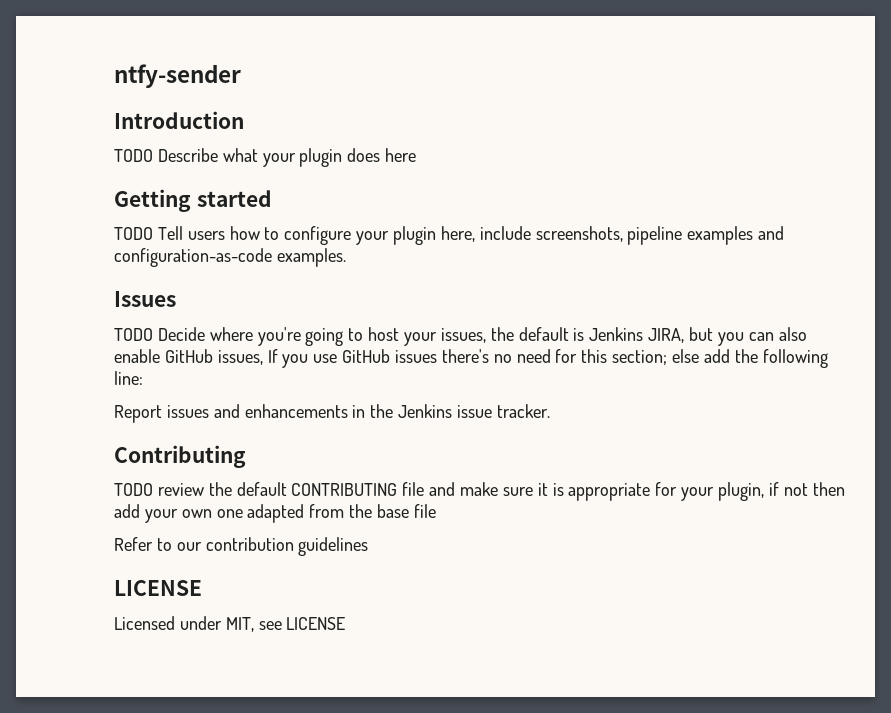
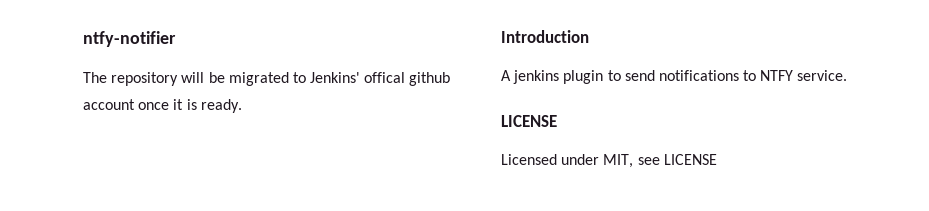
- ntfy-sender
+ ntfy-notifier
+ The repository will be migrated to Jenkins' offical github account once it is ready.
  Introduction
- TODO Describe what your plugin does here
- Getting started
- TODO Tell users how to configure your plugin here, include screenshots, pipeline examples and configuration-as-code examples.
- Issues
- TODO Decide where you're going to host your issues, the default is Jenkins JIRA, but you can also enable GitHub issues, If you use GitHub issues there's no need for this section; else add the following line:
- Report issues and enhancements in the Jenkins issue tracker.
- Contributing
- TODO review the default CONTRIBUTING file and make sure it is appropriate for your plugin, if not then add your own one adapted from the base file
- Refer to our contribution guidelines
+ A jenkins plugin to send notifications to NTFY service.

